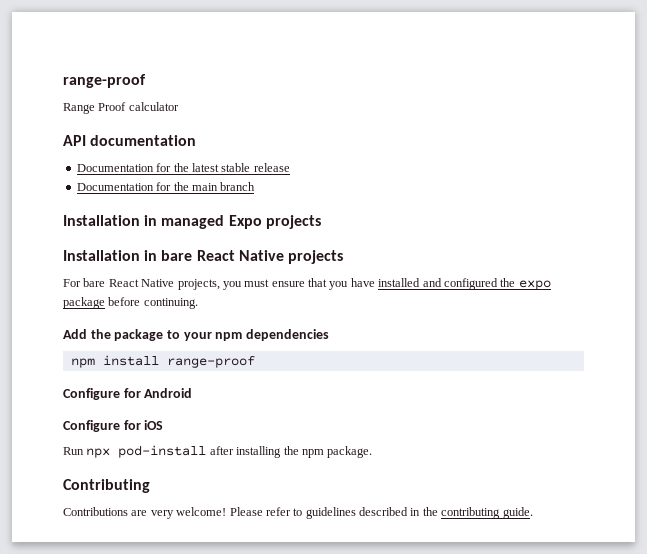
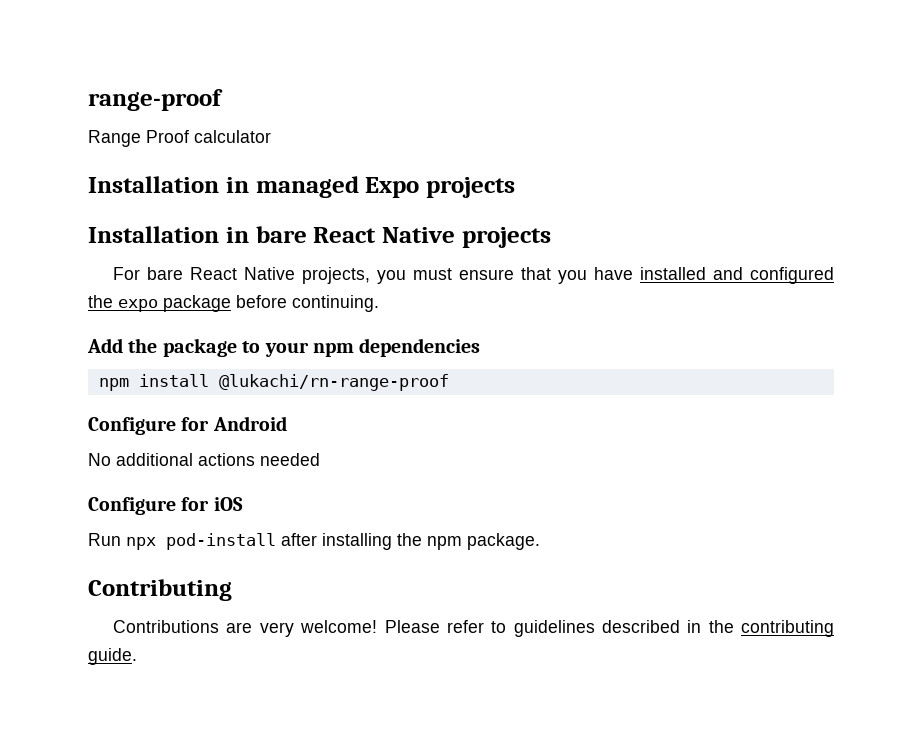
- API documentation
- Documentation for the latest stable release
- Documentation for the main branch
- npm install range-proof
+ npm install @lukachi/rn-range-proof
+ No additional actions needed

